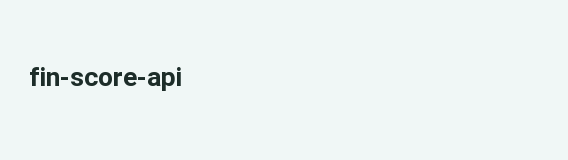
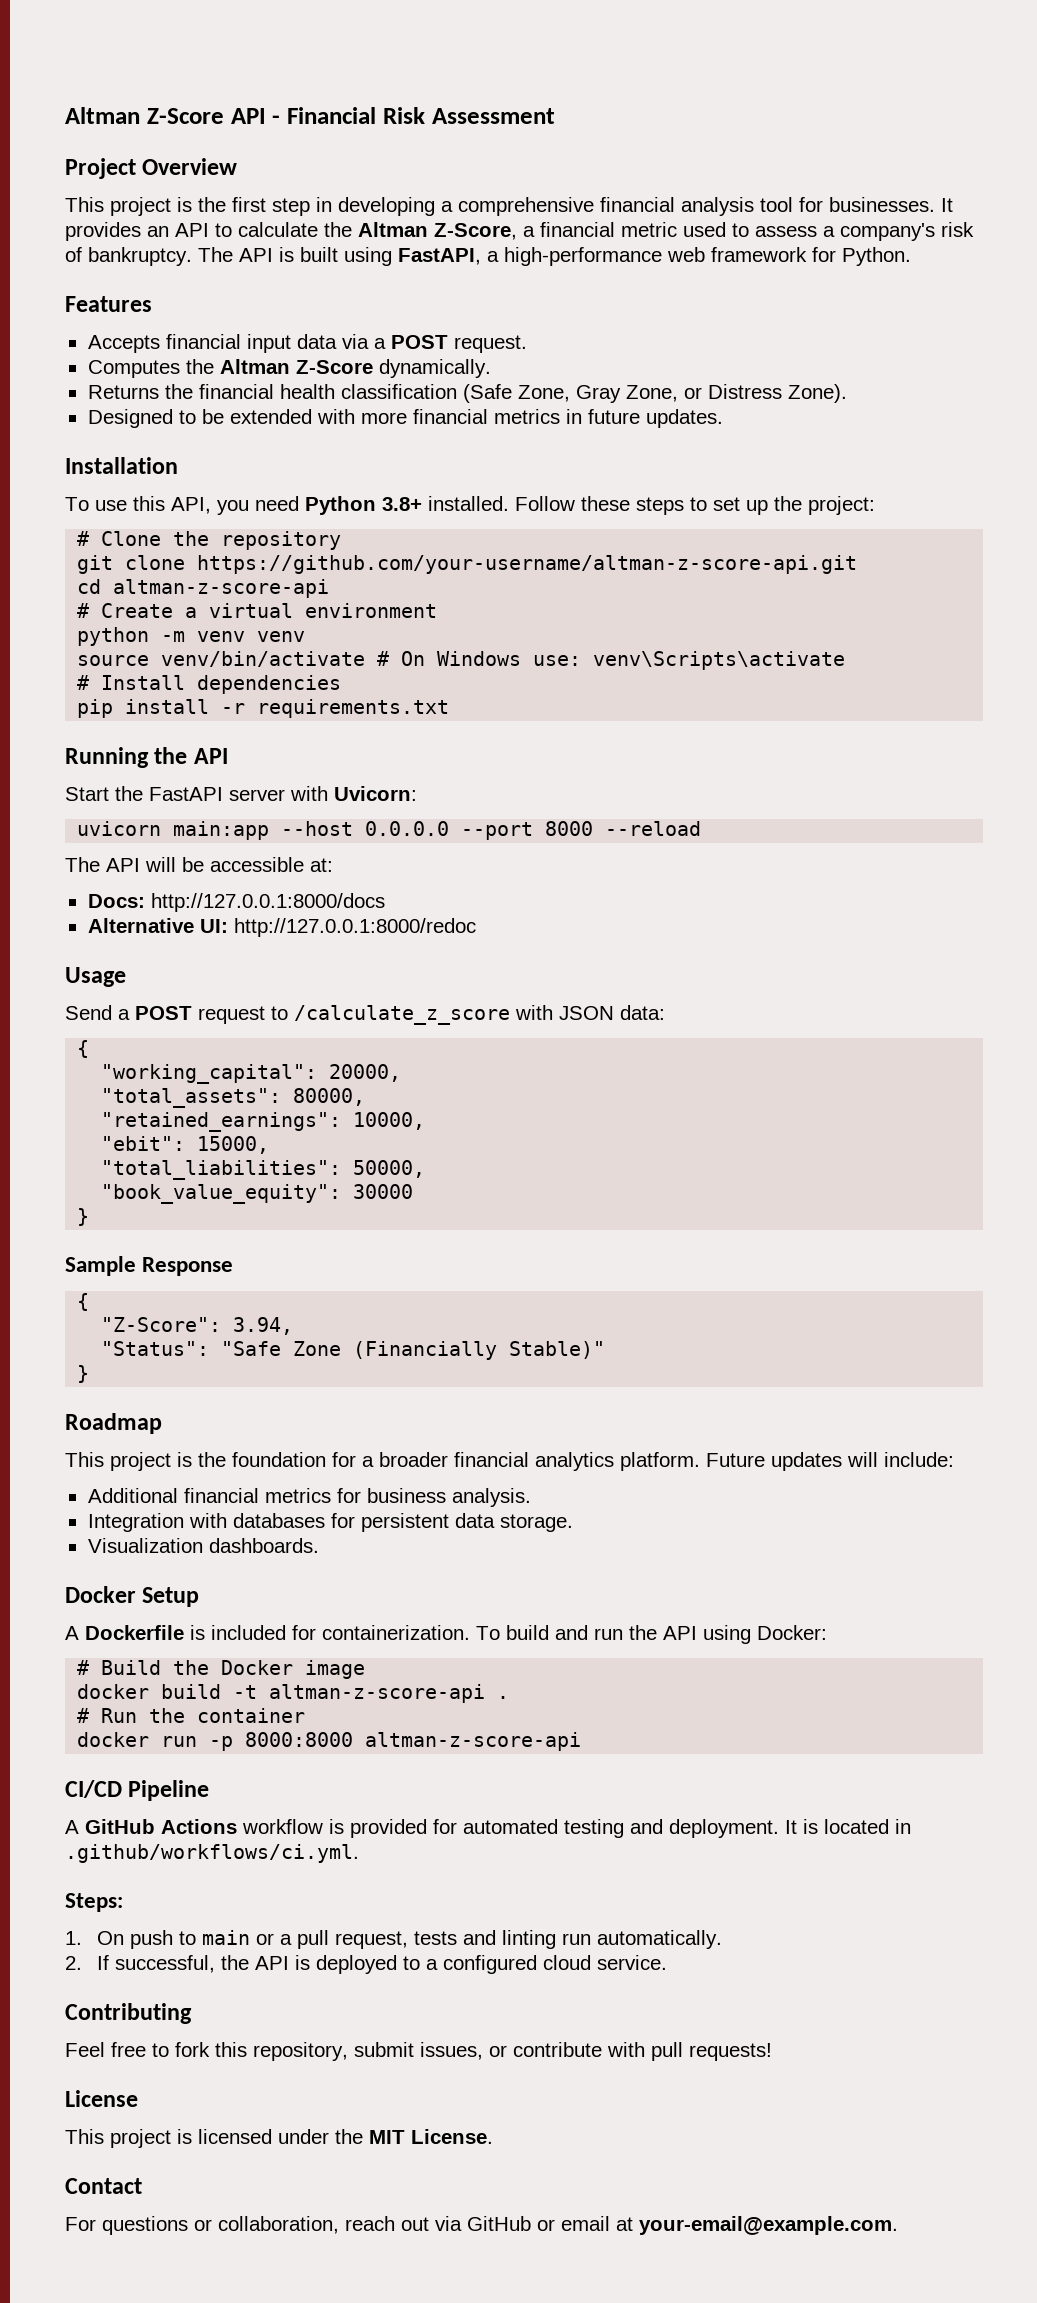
- fin-score-api
+ Altman Z-Score API - Financial Risk Assessment
+ Project Overview
+ This project is the first step in developing a comprehensive financial analysis tool for businesses. It provides an API to calculate the Altman Z-Score, a financial metric used to assess a company's risk of bankruptcy. The API is built using FastAPI, a high-performance web framework for Python.
+ Features
+ Accepts financial input data via a POST request.
+ Computes the Altman Z-Score dynamically.
+ Returns the financial health classification (Safe Zone, Gray Zone, or Distress Zone).
+ Designed to be extended with more financial metrics in future updates.
+ Installation
+ To use this API, you need Python 3.8+ installed. Follow these steps to set up the project:
+ # Clone the repository
+ git clone https://github.com/your-username/altman-z-score-api.git
+ cd altman-z-score-api
+ # Create a virtual environment
+ python -m venv venv
+ source venv/bin/activate # On Windows use: venv\Scripts\activate
+ # Install dependencies
+ pip install -r requirements.txt
+ Running the API
+ Start the FastAPI server with Uvicorn:
+ uvicorn main:app --host 0.0.0.0 --port 8000 --reload
+ The API will be accessible at:
+ Docs: http://127.0.0.1:8000/docs
+ Alternative UI: http://127.0.0.1:8000/redoc
+ Usage
+ Send a POST request to /calculate_z_score with JSON data:
+ {
+ "working_capital": 20000,
+ "total_assets": 80000,
+ "retained_earnings": 10000,
+ "ebit": 15000,
+ "total_liabilities": 50000,
+ "book_value_equity": 30000
+ }
+ Sample Response
+ {
+ "Z-Score": 3.94,
+ "Status": "Safe Zone (Financially Stable)"
+ }
+ Roadmap
+ This project is the foundation for a broader financial analytics platform. Future updates will include:
+ Additional financial metrics for business analysis.
+ Integration with databases for persistent data storage.
+ Visualization dashboards.
+ Docker Setup
+ A Dockerfile is included for containerization. To build and run the API using Docker:
+ # Build the Docker image
+ docker build -t altman-z-score-api .
+ # Run the container
+ docker run -p 8000:8000 altman-z-score-api
+ CI/CD Pipeline
+ A GitHub Actions workflow is provided for automated testing and deployment. It is located in .github/workflows/ci.yml.
+ Steps:
+ 1. On push to main or a pull request, tests and linting run automatically.
+ 2. If successful, the API is deployed to a configured cloud service.
+ Contributing
+ Feel free to fork this repository, submit issues, or contribute with pull requests!
+ License
+ This project is licensed under the MIT License.
+ Contact
+ For questions or collaboration, reach out via GitHub or email at your-email@example.com.

